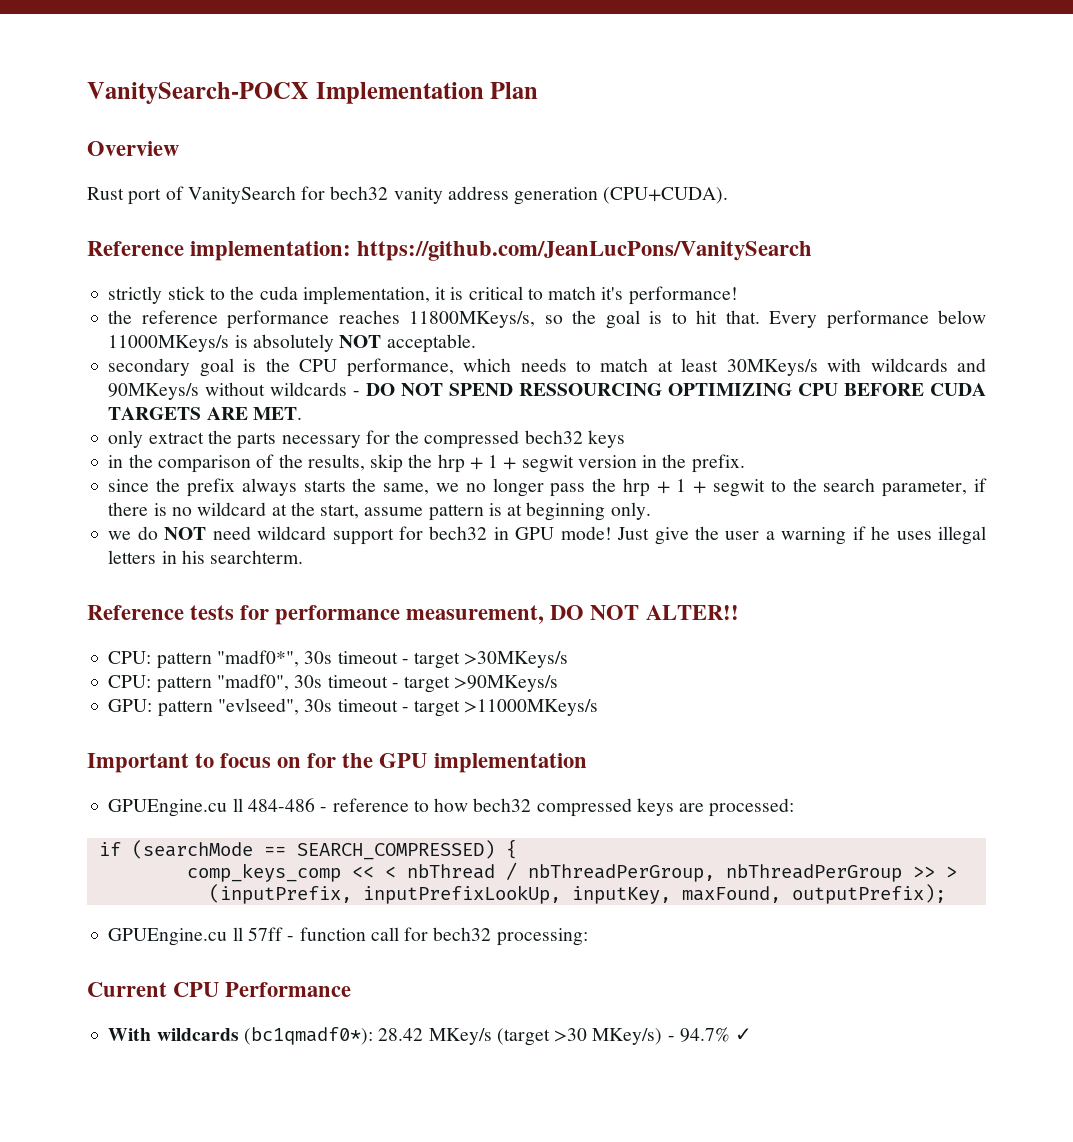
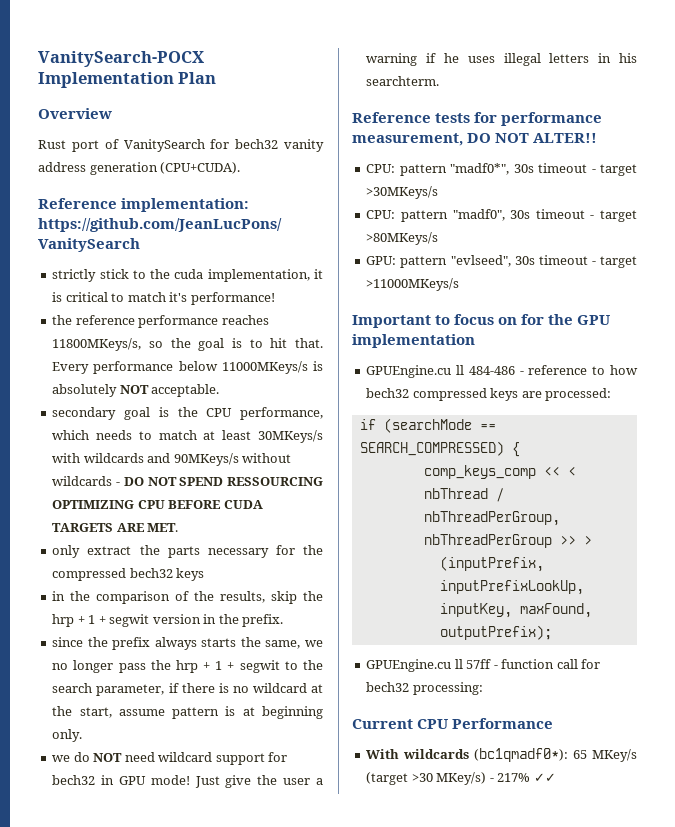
- CPU: pattern "madf0", 30s timeout - target >90MKeys/s
+ CPU: pattern "madf0", 30s timeout - target >80MKeys/s
- With wildcards (bc1qmadf0*): 28.42 MKey/s (target >30 MKey/s) - 94.7% ✓
+ With wildcards (bc1qmadf0*): 65 MKey/s (target >30 MKey/s) - 217% ✓✓

